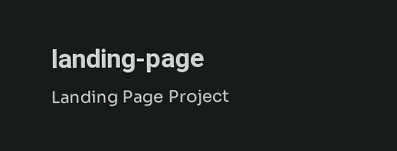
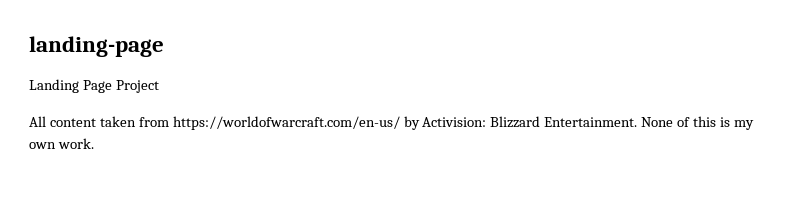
+ All content taken from https://worldofwarcraft.com/en-us/ by Activision: Blizzard Entertainment. None of this is my own work.

